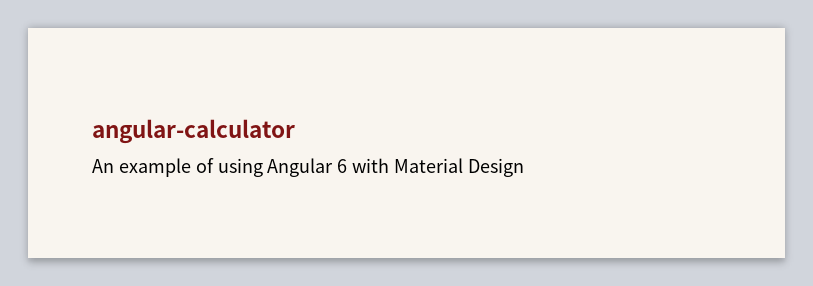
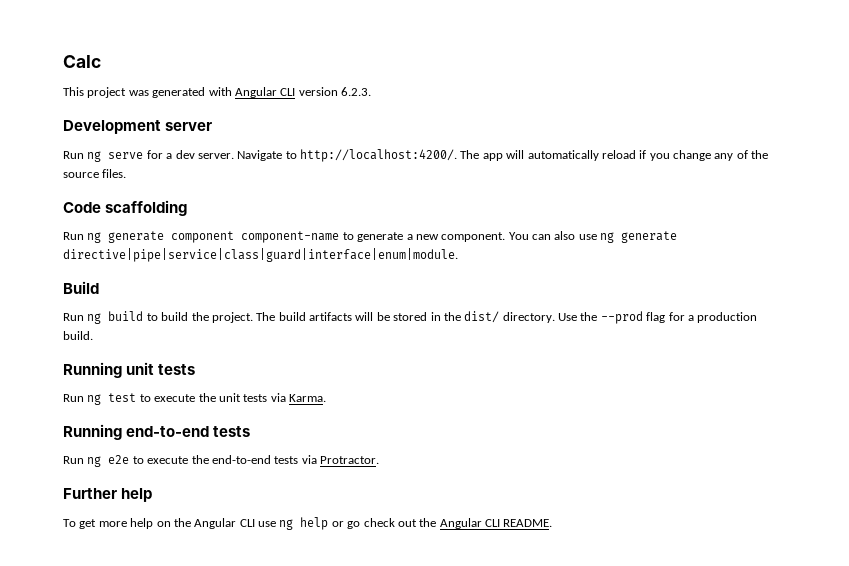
- angular-calculator
- An example of using Angular 6 with Material Design
+ Calc
+ This project was generated with Angular CLI version 6.2.3.
+ Development server
+ Run ng serve for a dev server. Navigate to http://localhost:4200/. The app will automatically reload if you change any of the source files.
+ Code scaffolding
+ Run ng generate component component-name to generate a new component. You can also use ng generate directive|pipe|service|class|guard|interface|enum|module.
+ Build
+ Run ng build to build the project. The build artifacts will be stored in the dist/ directory. Use the --prod flag for a production build.
+ Running unit tests
+ Run ng test to execute the unit tests via Karma.
+ Running end-to-end tests
+ Run ng e2e to execute the end-to-end tests via Protractor.
+ Further help
+ To get more help on the Angular CLI use ng help or go check out the Angular CLI README.

